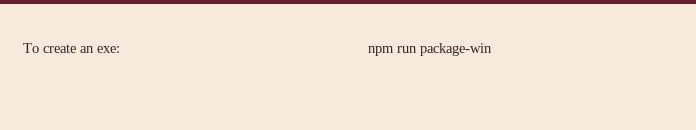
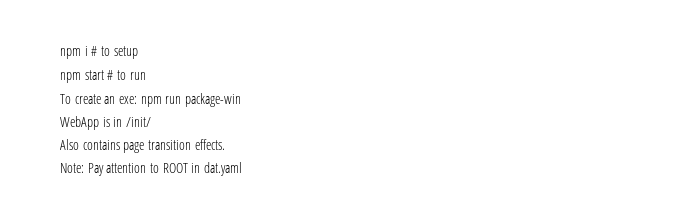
+ npm i # to setup
+ npm start # to run
- To create an exe:
- npm run package-win
+ To create an exe: npm run package-win
+ WebApp is in /init/
+ Also contains page transition effects.
+ Note: Pay attention to ROOT in dat.yaml

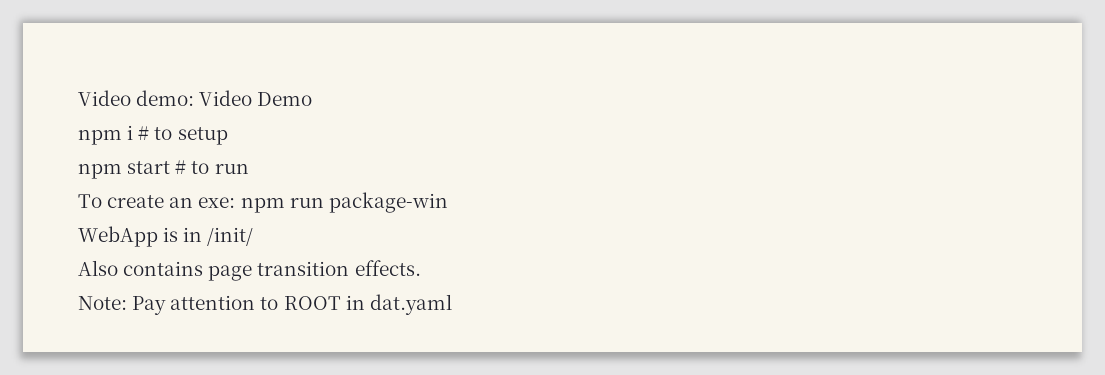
+ Video demo: Video Demo

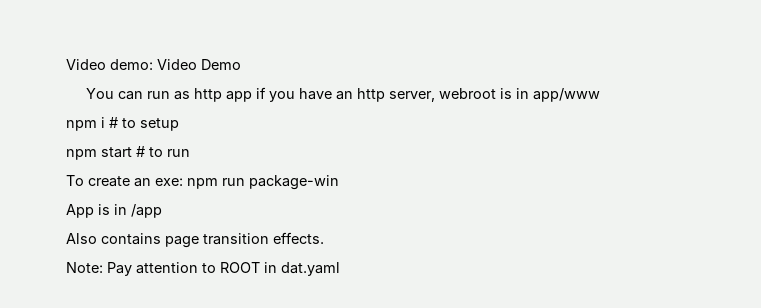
+ You can run as http app if you have an http server, webroot is in app/www
- WebApp is in /init/
+ App is in /app

